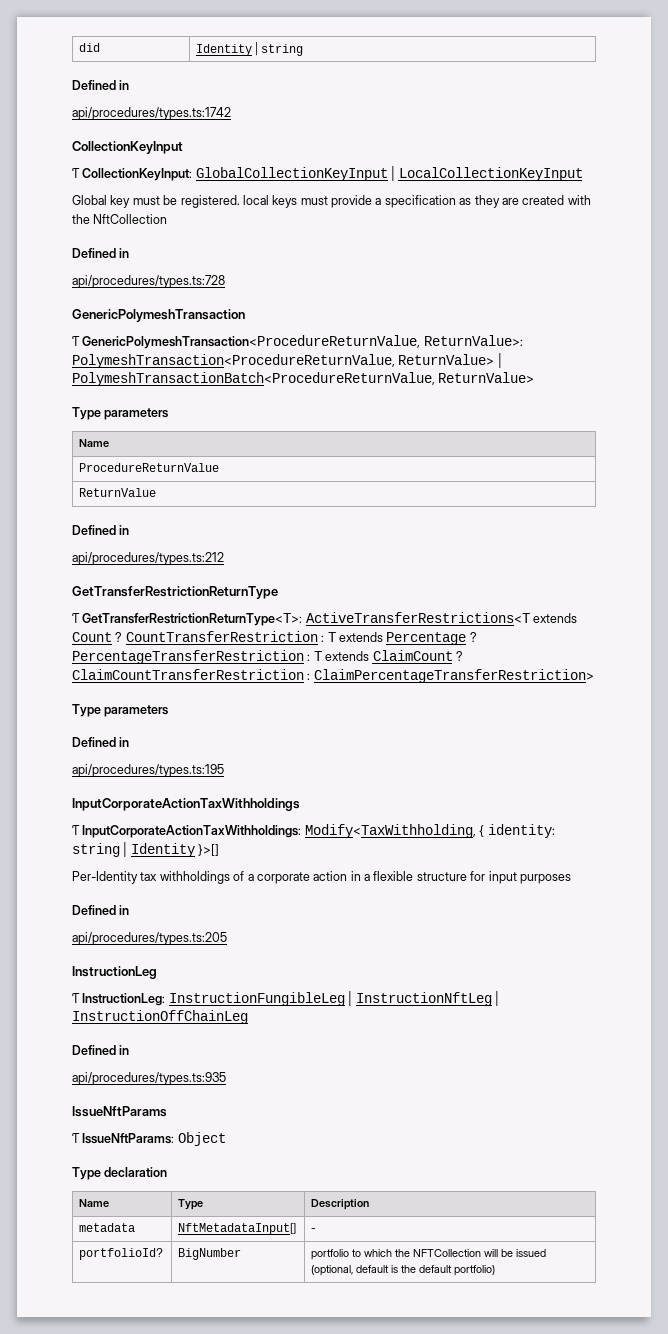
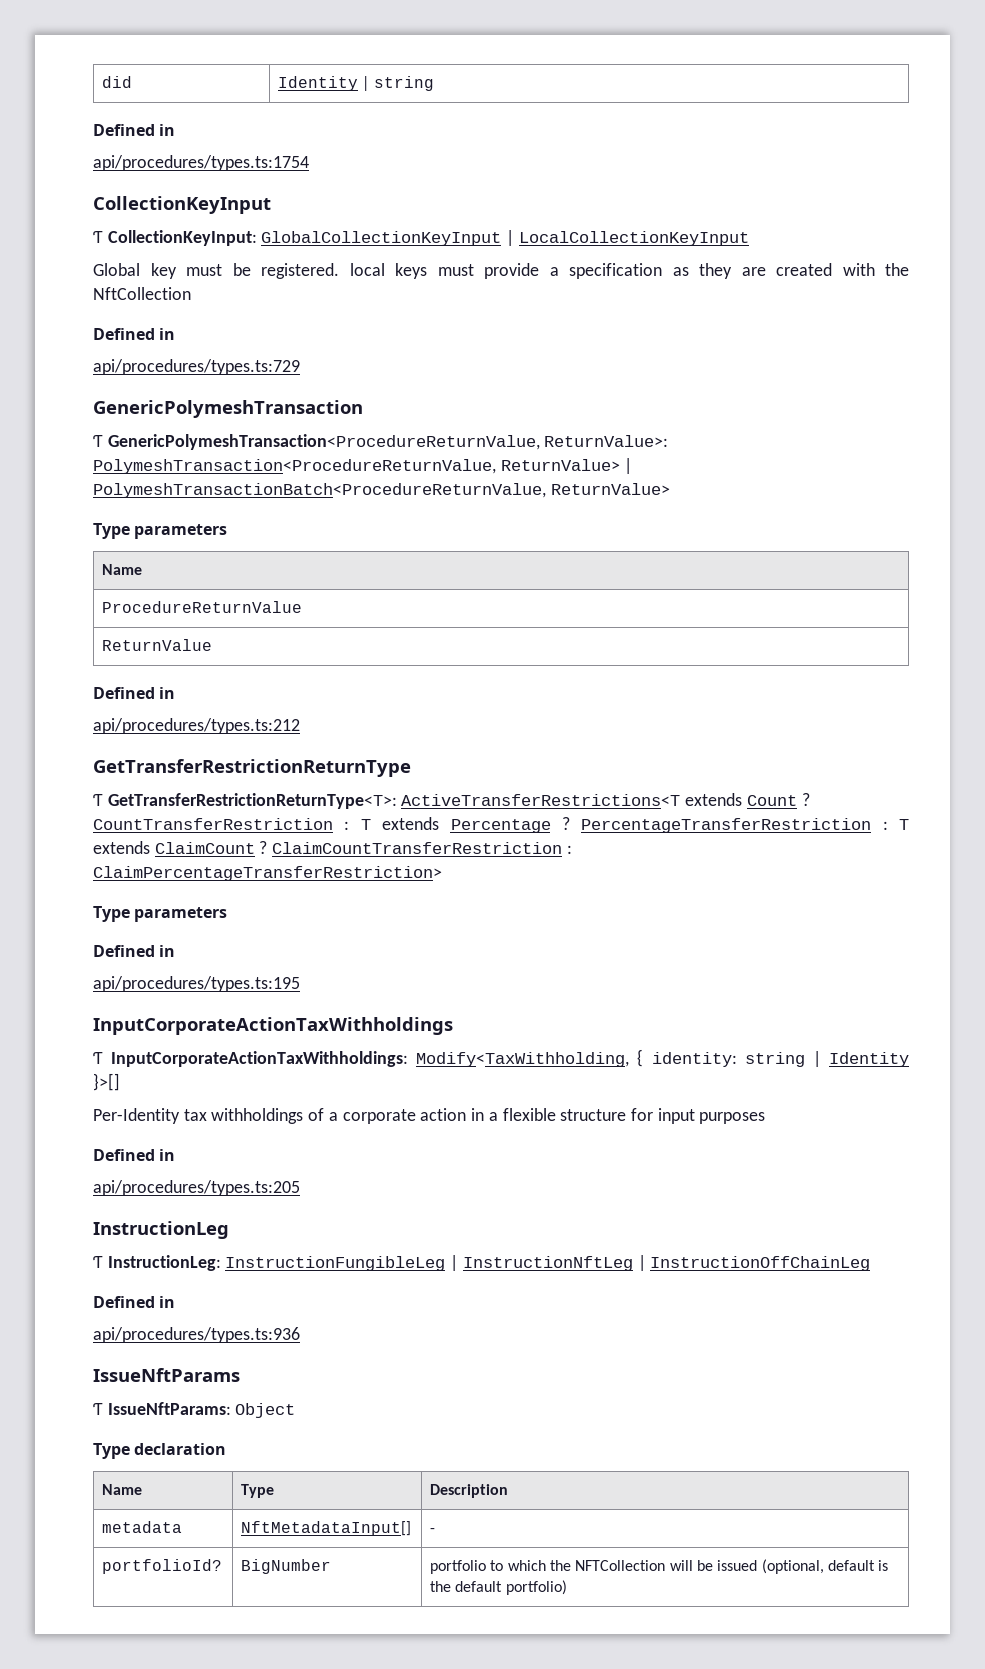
- api/procedures/types.ts:1742
+ api/procedures/types.ts:1754
- api/procedures/types.ts:728
+ api/procedures/types.ts:729
- api/procedures/types.ts:935
+ api/procedures/types.ts:936

